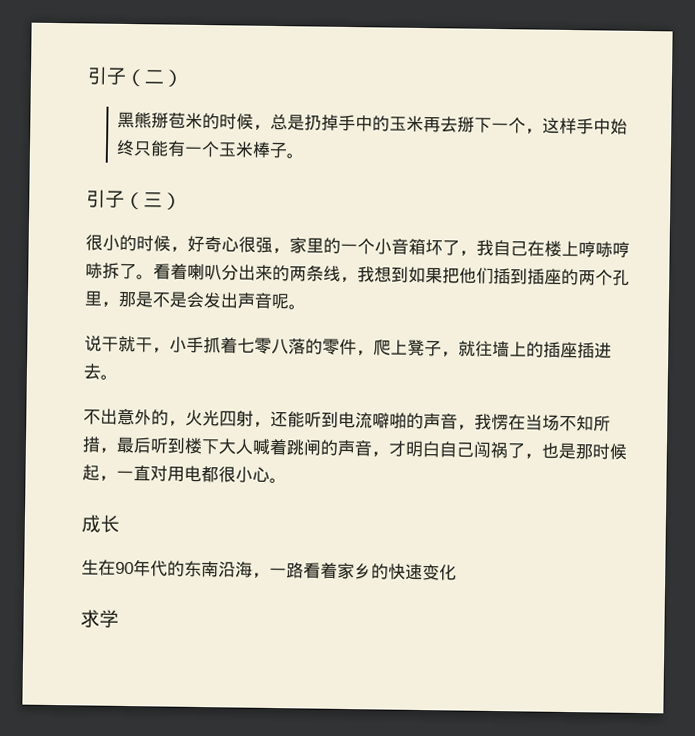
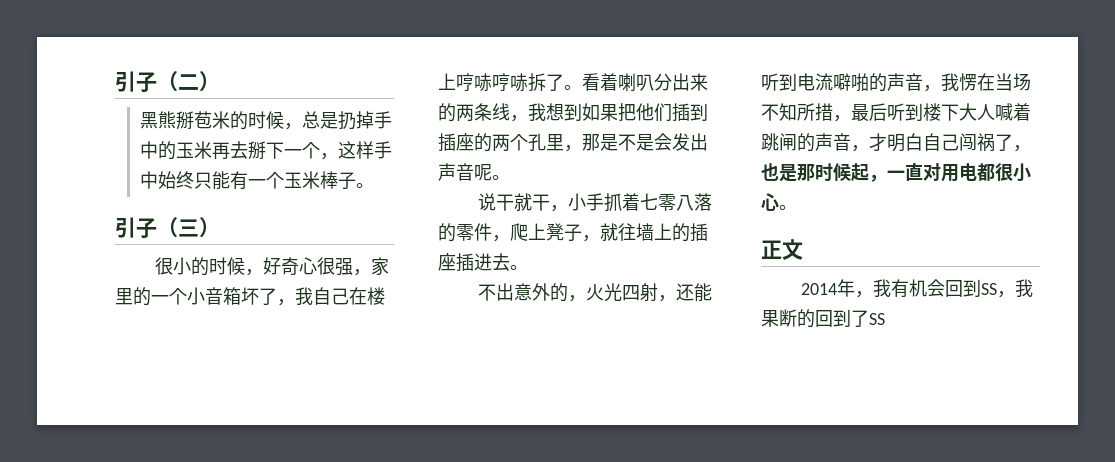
- 成长
- 生在90年代的东南沿海，一路看着家乡的快速变化
- 求学
+ 正文
+ 2014年，我有机会回到SS，我果断的回到了SS

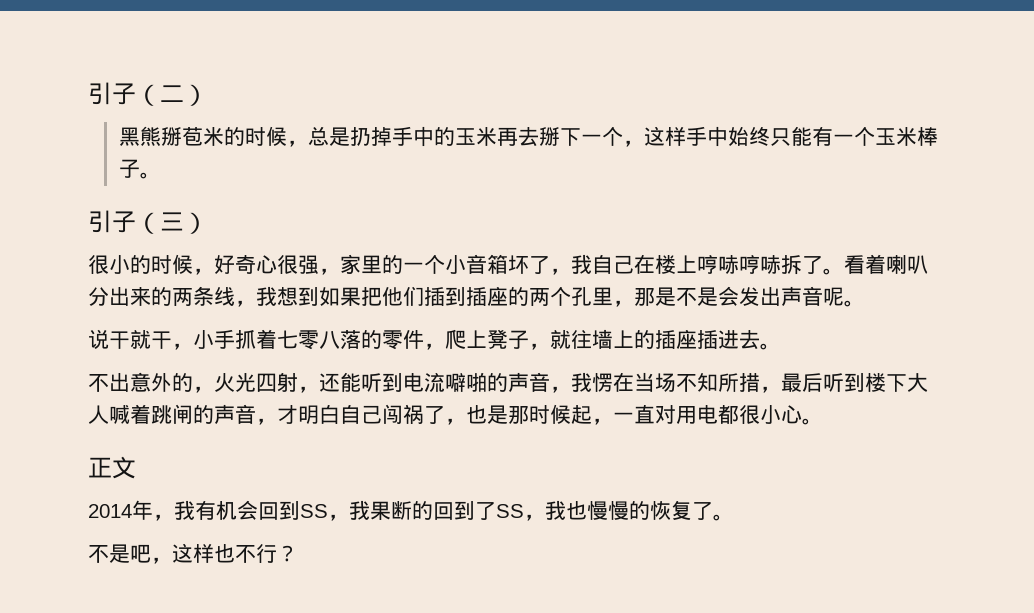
- 2014年，我有机会回到SS，我果断的回到了SS
+ 2014年，我有机会回到SS，我果断的回到了SS，我也慢慢的恢复了。
+ 不是吧，这样也不行？

